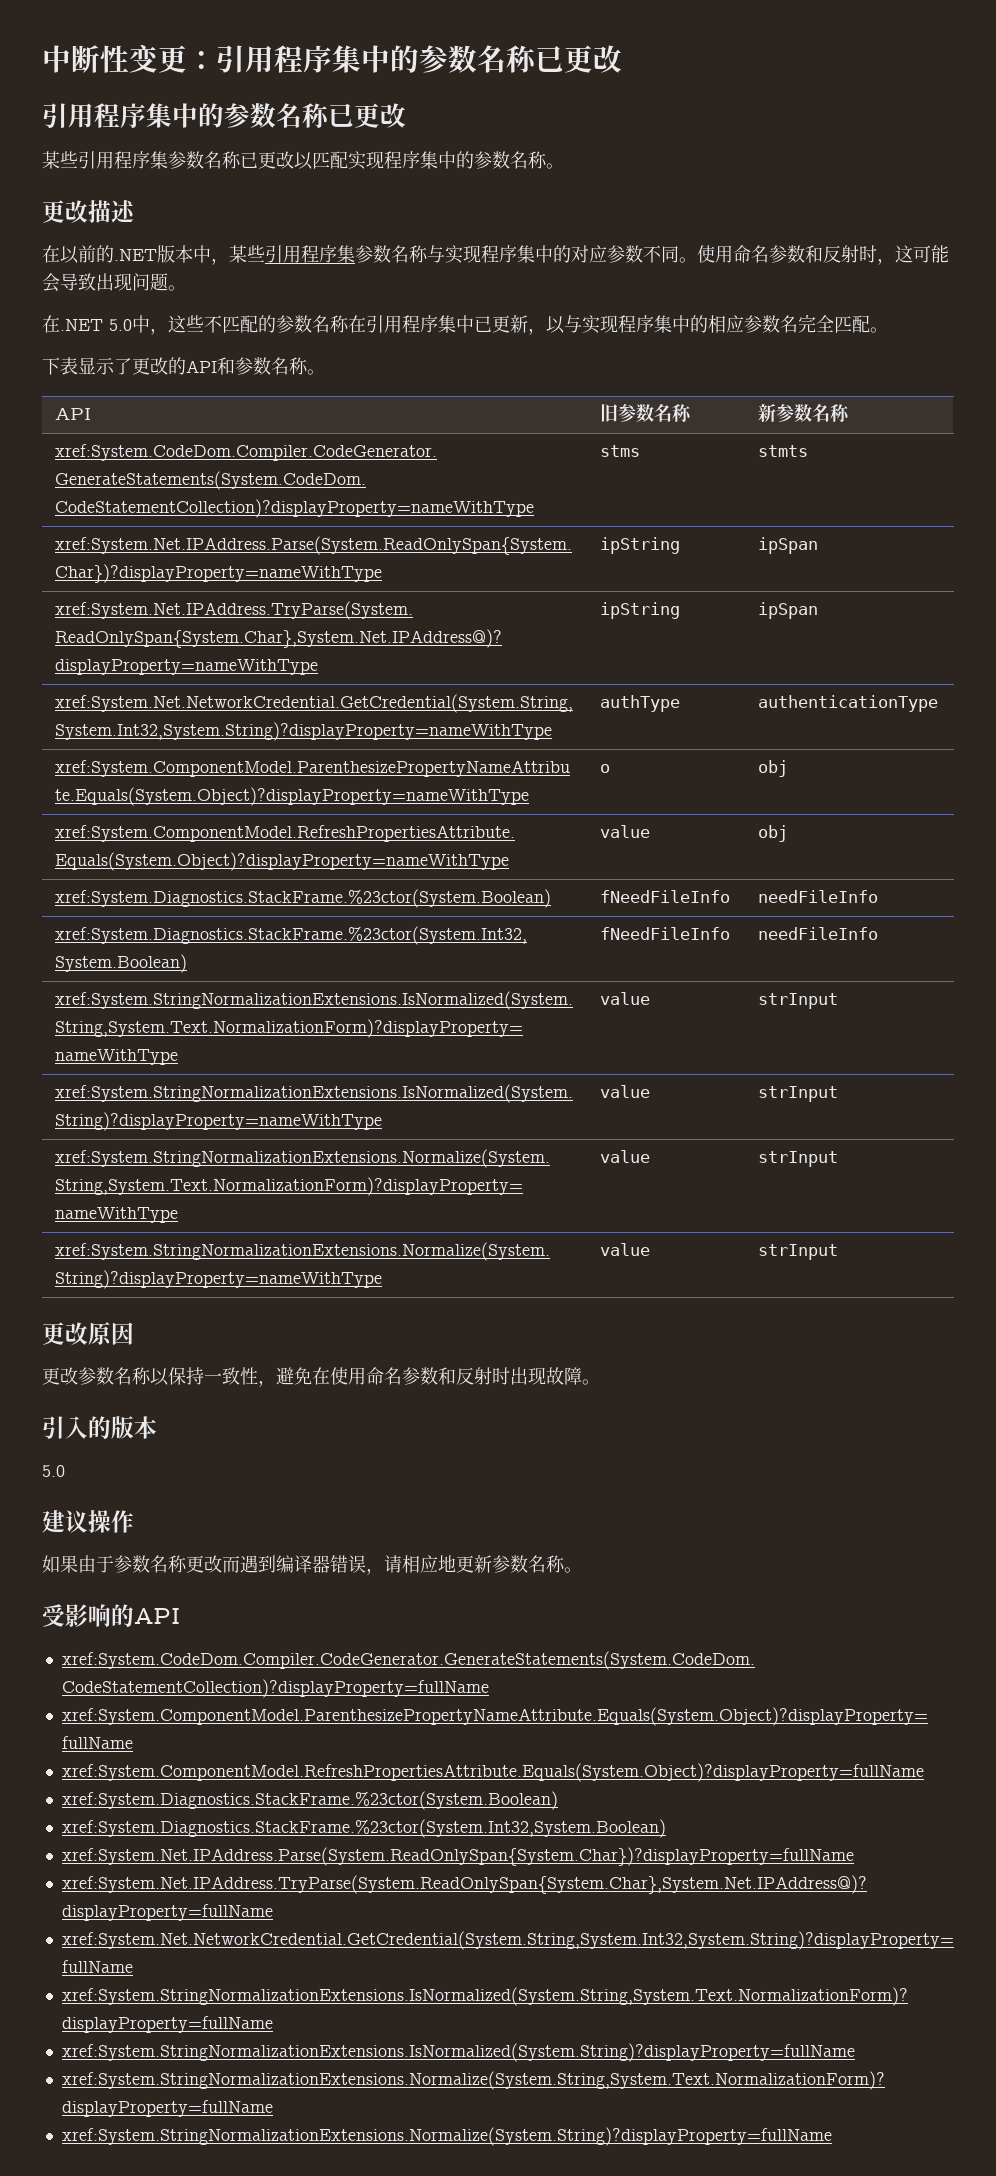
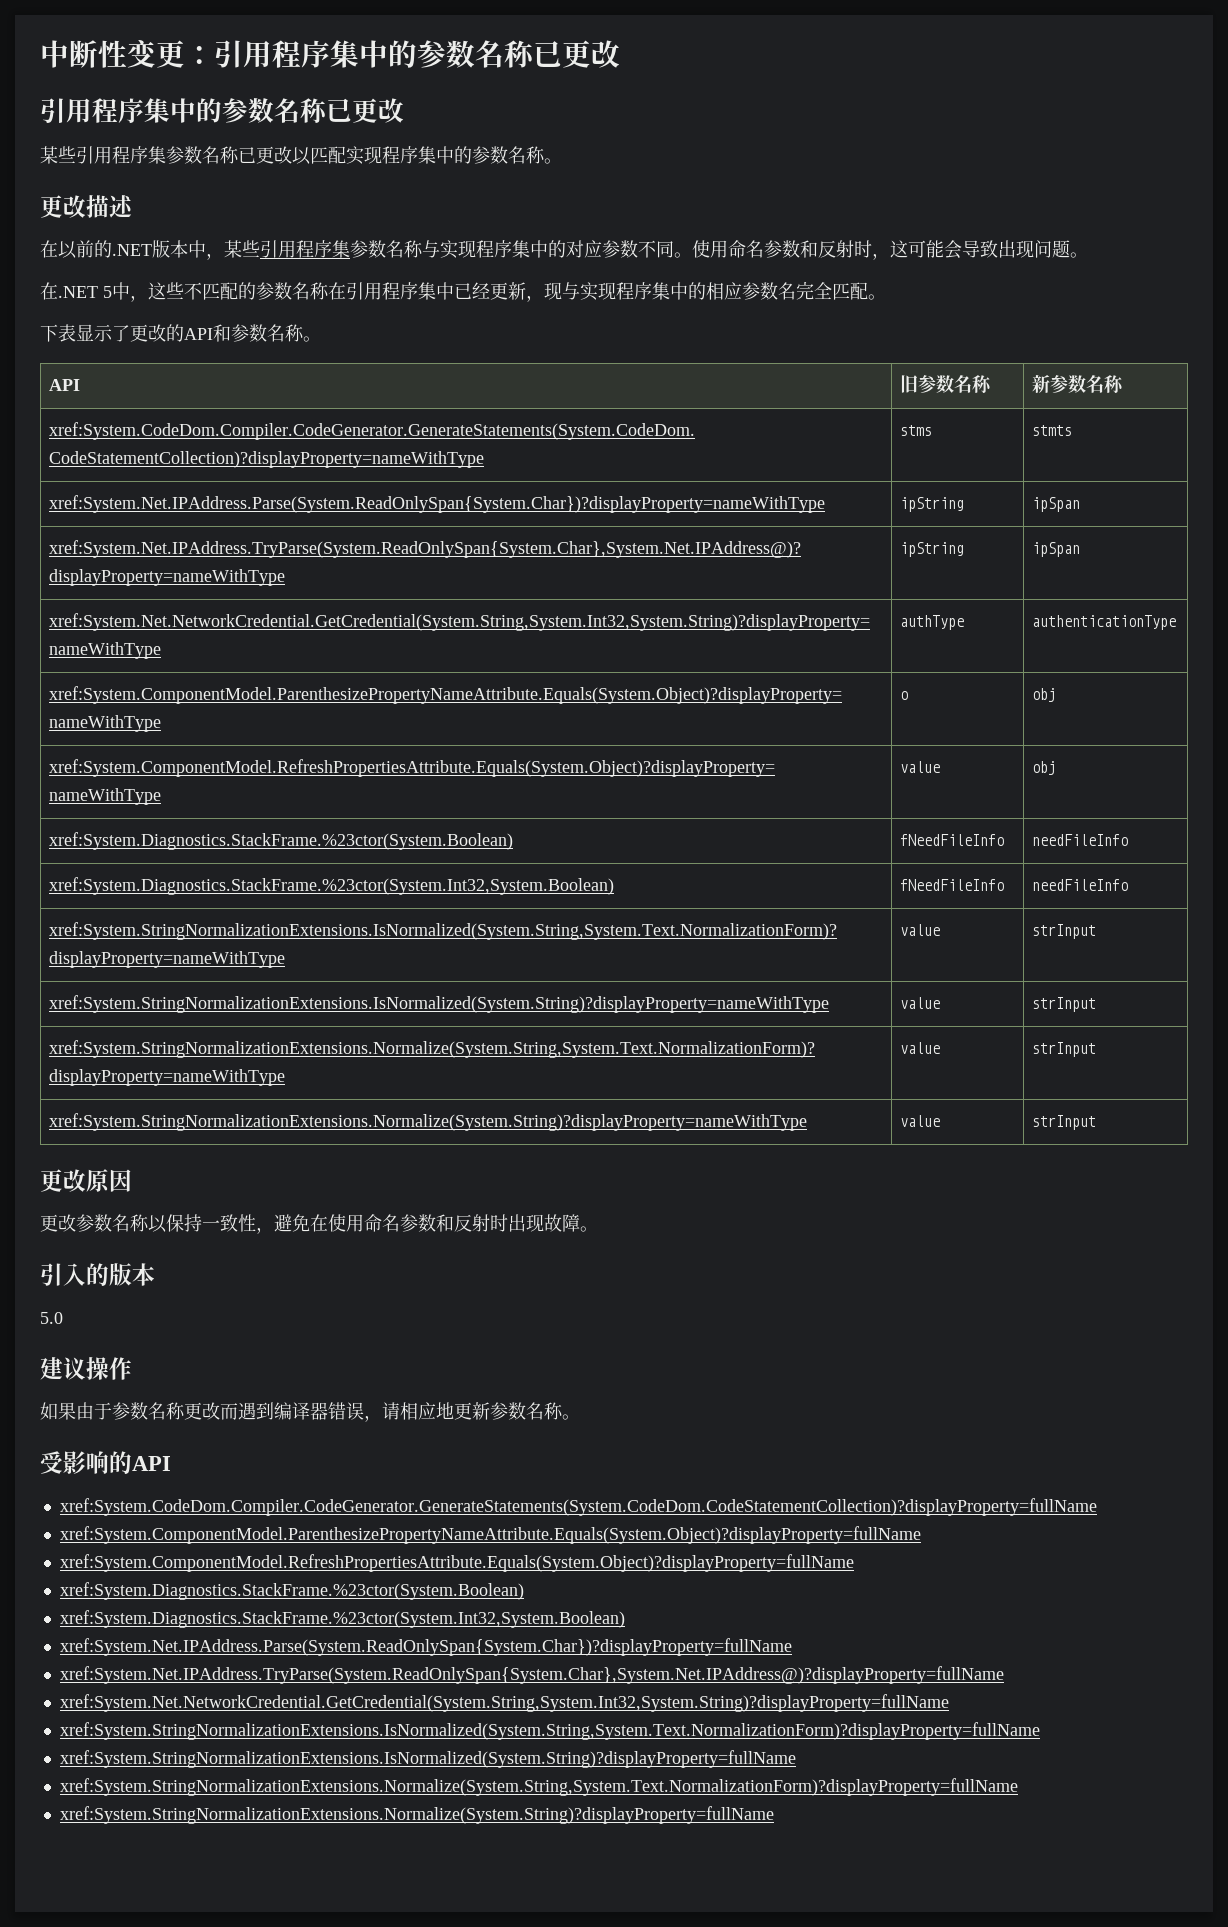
- 在.NET 5.0中，这些不匹配的参数名称在引用程序集中已更新，以与实现程序集中的相应参数名完全匹配。
+ 在.NET 5中，这些不匹配的参数名称在引用程序集中已经更新，现与实现程序集中的相应参数名完全匹配。

